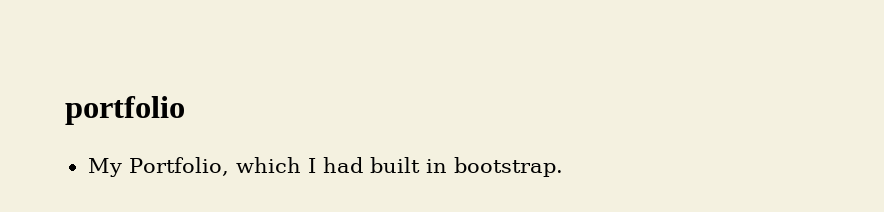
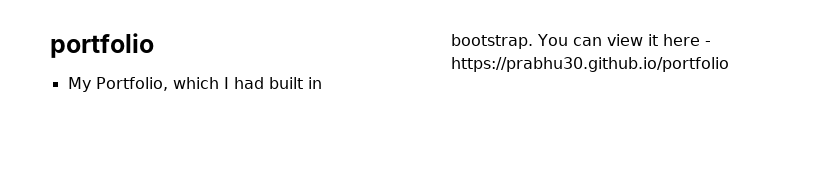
+ You can view it here - https://prabhu30.github.io/portfolio

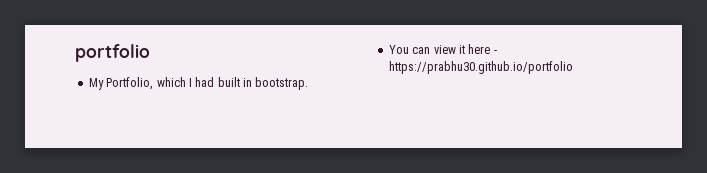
- My Portfolio, which I had built in bootstrap. You can view it here - https://prabhu30.github.io/portfolio
+ My Portfolio, which I had built in bootstrap.
+ You can view it here - https://prabhu30.github.io/portfolio

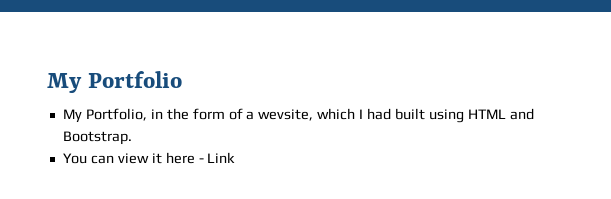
- portfolio
+ My Portfolio
- My Portfolio, which I had built in bootstrap.
+ My Portfolio, in the form of a wevsite, which I had built using HTML and Bootstrap.
- You can view it here - https://prabhu30.github.io/portfolio
+ You can view it here - Link

